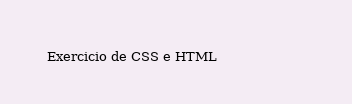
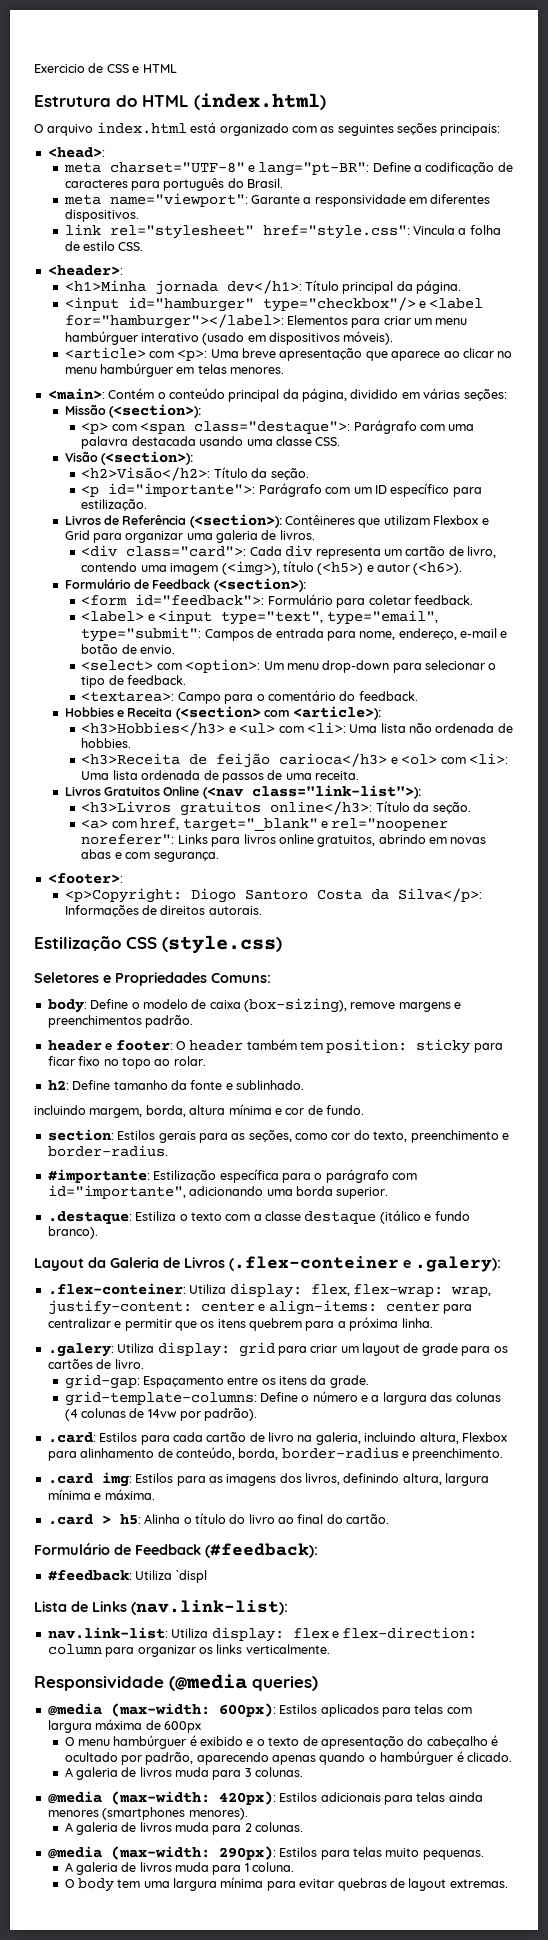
+ Estrutura do HTML (index.html)
+ O arquivo index.html está organizado com as seguintes seções principais:
+ <head>:
+ meta charset="UTF-8" e lang="pt-BR": Define a codificação de caracteres para português do Brasil.
+ meta name="viewport": Garante a responsividade em diferentes dispositivos.
+ link rel="stylesheet" href="style.css": Vincula a folha de estilo CSS.
+ <header>:
+ <h1>Minha jornada dev</h1>: Título principal da página.
+ <input id="hamburger" type="checkbox"/> e <label for="hamburger"></label>: Elementos para criar um menu hambúrguer interativo (usado em dispositivos móveis).
+ <article> com <p>: Uma breve apresentação que aparece ao clicar no menu hambúrguer em telas menores.
+ <main>: Contém o conteúdo principal da página, dividido em várias seções:
+ Missão (<section>):
+ <p> com <span class="destaque">: Parágrafo com uma palavra destacada usando uma classe CSS.
+ Visão (<section>):
+ <h2>Visão</h2>: Título da seção.
+ <p id="importante">: Parágrafo com um ID específico para estilização.
+ Livros de Referência (<section>): Contêineres que utilizam Flexbox e Grid para organizar uma galeria de livros.
+ <div class="card">: Cada div representa um cartão de livro, contendo uma imagem (<img>), título (<h5>) e autor (<h6>).
+ Formulário de Feedback (<section>):
+ <form id="feedback">: Formulário para coletar feedback.
+ <label> e <input type="text", type="email", type="submit": Campos de entrada para nome, endereço, e-mail e botão de envio.
+ <select> com <option>: Um menu drop-down para selecionar o tipo de feedback.
+ <textarea>: Campo para o comentário do feedback.
+ Hobbies e Receita (<section> com <article>):
+ <h3>Hobbies</h3> e <ul> com <li>: Uma lista não ordenada de hobbies.
+ <h3>Receita de feijão carioca</h3> e <ol> com <li>: Uma lista ordenada de passos de uma receita.
+ Livros Gratuitos Online (<nav class="link-list">):
+ <h3>Livros gratuitos online</h3>: Título da seção.
+ <a> com href, target="_blank" e rel="noopener noreferer": Links para livros online gratuitos, abrindo em novas abas e com segurança.
+ <footer>:
+ <p>Copyright: Diogo Santoro Costa da Silva</p>: Informações de direitos autorais.
+ Estilização CSS (style.css)
+ Seletores e Propriedades Comuns:
+ body: Define o modelo de caixa (box-sizing), remove margens e preenchimentos padrão.
+ header e footer: O header também tem position: sticky para ficar fixo no topo ao rolar.
+ h2: Define tamanho da fonte e sublinhado.
+ incluindo margem, borda, altura mínima e cor de fundo.
+ section: Estilos gerais para as seções, como cor do texto, preenchimento e border-radius.
+ #importante: Estilização específica para o parágrafo com id="importante", adicionando uma borda superior.
+ .destaque: Estiliza o texto com a classe destaque (itálico e fundo branco).
+ Layout da Galeria de Livros (.flex-conteiner e .galery):
+ .flex-conteiner: Utiliza display: flex, flex-wrap: wrap, justify-content: center e align-items: center para centralizar e permitir que os itens quebrem para a próxima linha.
+ .galery: Utiliza display: grid para criar um layout de grade para os cartões de livro.
+ grid-gap: Espaçamento entre os itens da grade.
+ grid-template-columns: Define o número e a largura das colunas (4 colunas de 14vw por padrão).
+ .card: Estilos para cada cartão de livro na galeria, incluindo altura, Flexbox para alinhamento de conteúdo, borda, border-radius e preenchimento.
+ .card img: Estilos para as imagens dos livros, definindo altura, largura mínima e máxima.
+ .card > h5: Alinha o título do livro ao final do cartão.
+ Formulário de Feedback (#feedback):
+ #feedback: Utiliza `displ
+ Lista de Links (nav.link-list):
+ nav.link-list: Utiliza display: flex e flex-direction: column para organizar os links verticalmente.
+ Responsividade (@media queries)
+ @media (max-width: 600px): Estilos aplicados para telas com largura máxima de 600px
+ O menu hambúrguer é exibido e o texto de apresentação do cabeçalho é ocultado por padrão, aparecendo apenas quando o hambúrguer é clicado.
+ A galeria de livros muda para 3 colunas.
+ @media (max-width: 420px): Estilos adicionais para telas ainda menores (smartphones menores).
+ A galeria de livros muda para 2 colunas.
+ @media (max-width: 290px): Estilos para telas muito pequenas.
+ A galeria de livros muda para 1 coluna.
+ O body tem uma largura mínima para evitar quebras de layout extremas.

